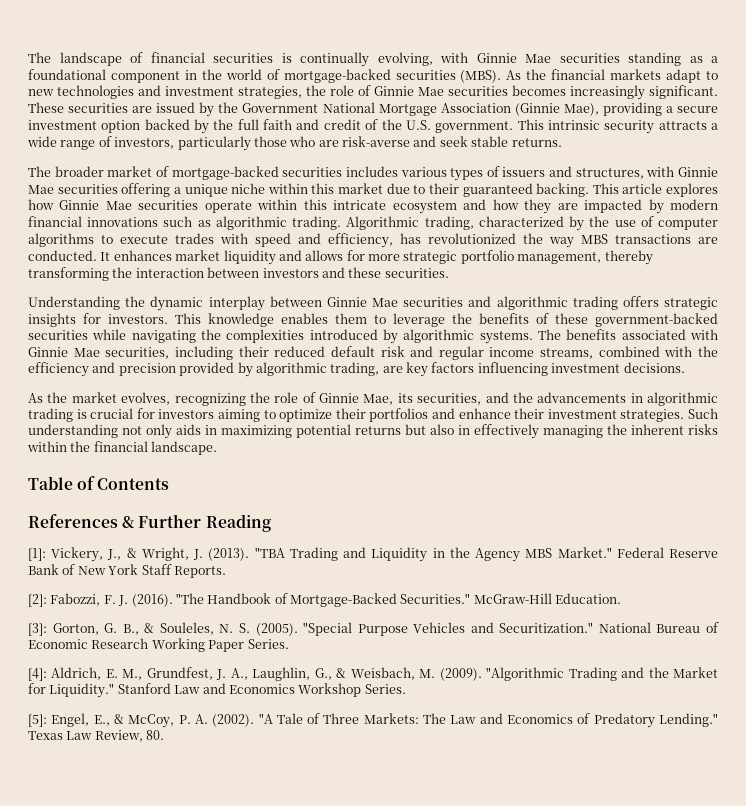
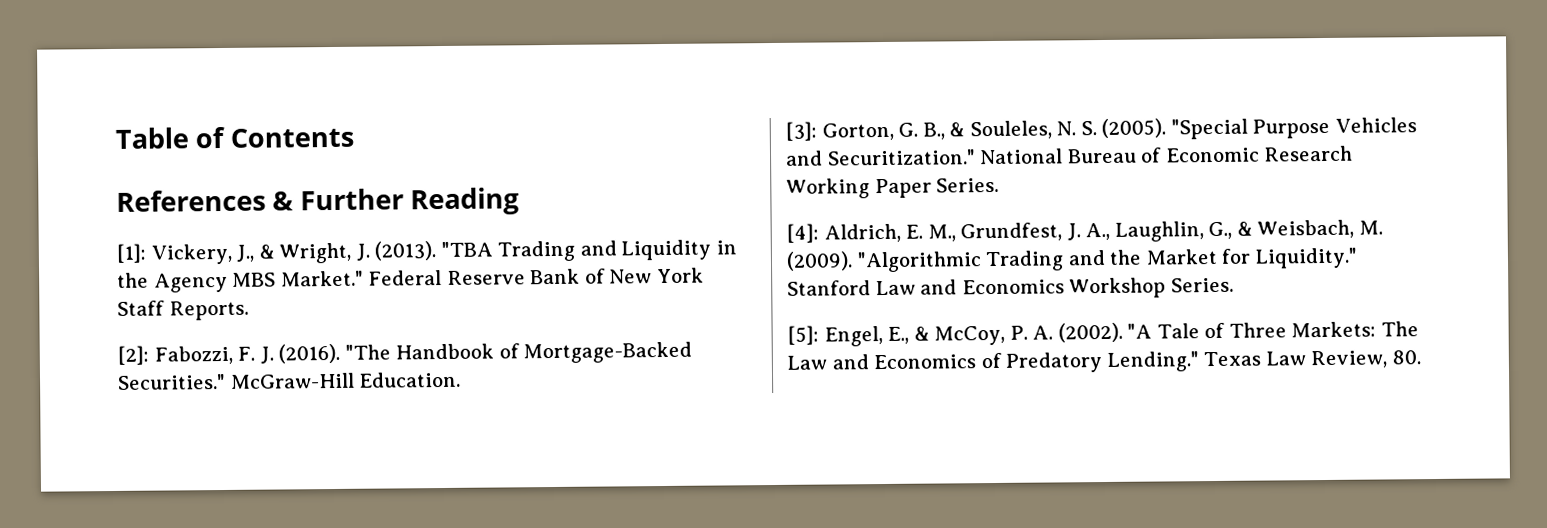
- The landscape of financial securities is continually evolving, with Ginnie Mae securities standing as a foundational component in the world of mortgage-backed securities (MBS). As the financial markets adapt to new technologies and investment strategies, the role of Ginnie Mae securities becomes increasingly significant. These securities are issued by the Government National Mortgage Association (Ginnie Mae), providing a secure investment option backed by the full faith and credit of the U.S. government. This intrinsic security attracts a wide range of investors, particularly those who are risk-averse and seek stable returns.
- The broader market of mortgage-backed securities includes various types of issuers and structures, with Ginnie Mae securities offering a unique niche within this market due to their guaranteed backing. This article explores how Ginnie Mae securities operate within this intricate ecosystem and how they are impacted by modern financial innovations such as algorithmic trading. Algorithmic trading, characterized by the use of computer algorithms to execute trades with speed and efficiency, has revolutionized the way MBS transactions are conducted. It enhances market liquidity and allows for more strategic portfolio management, thereby transforming the interaction between investors and these securities.
- Understanding the dynamic interplay between Ginnie Mae securities and algorithmic trading offers strategic insights for investors. This knowledge enables them to leverage the benefits of these government-backed securities while navigating the complexities introduced by algorithmic systems. The benefits associated with Ginnie Mae securities, including their reduced default risk and regular income streams, combined with the efficiency and precision provided by algorithmic trading, are key factors influencing investment decisions.
- As the market evolves, recognizing the role of Ginnie Mae, its securities, and the advancements in algorithmic trading is crucial for investors aiming to optimize their portfolios and enhance their investment strategies. Such understanding not only aids in maximizing potential returns but also in effectively managing the inherent risks within the financial landscape.

